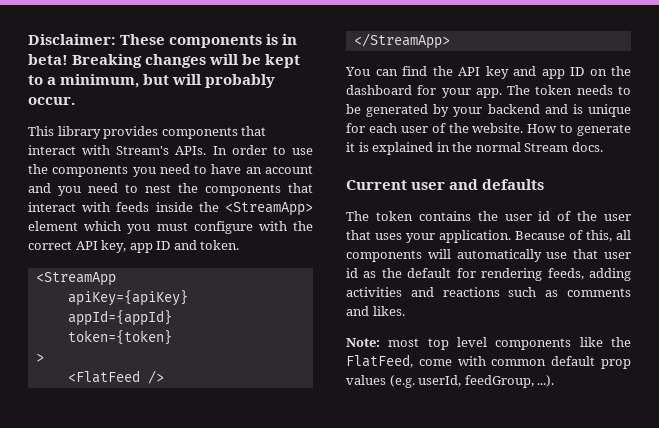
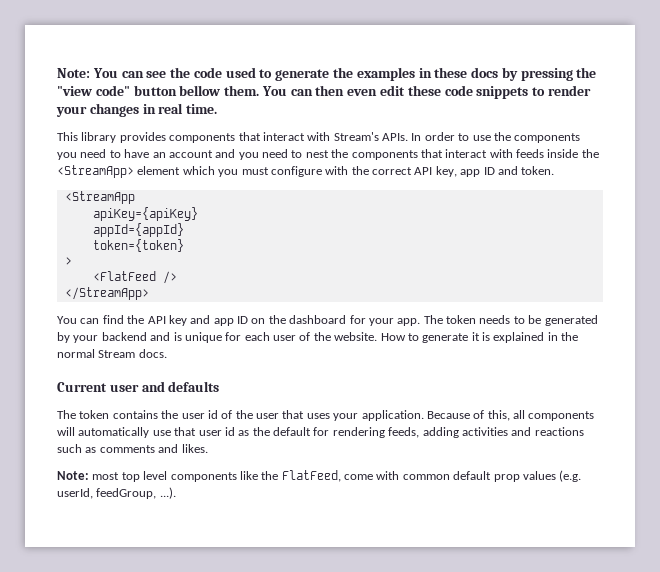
- Disclaimer: These components is in beta! Breaking changes will be kept to a minimum, but will probably occur.
+ Note: You can see the code used to generate the examples in these docs by pressing the "view code" button bellow them. You can then even edit these code snippets to render your changes in real time.

